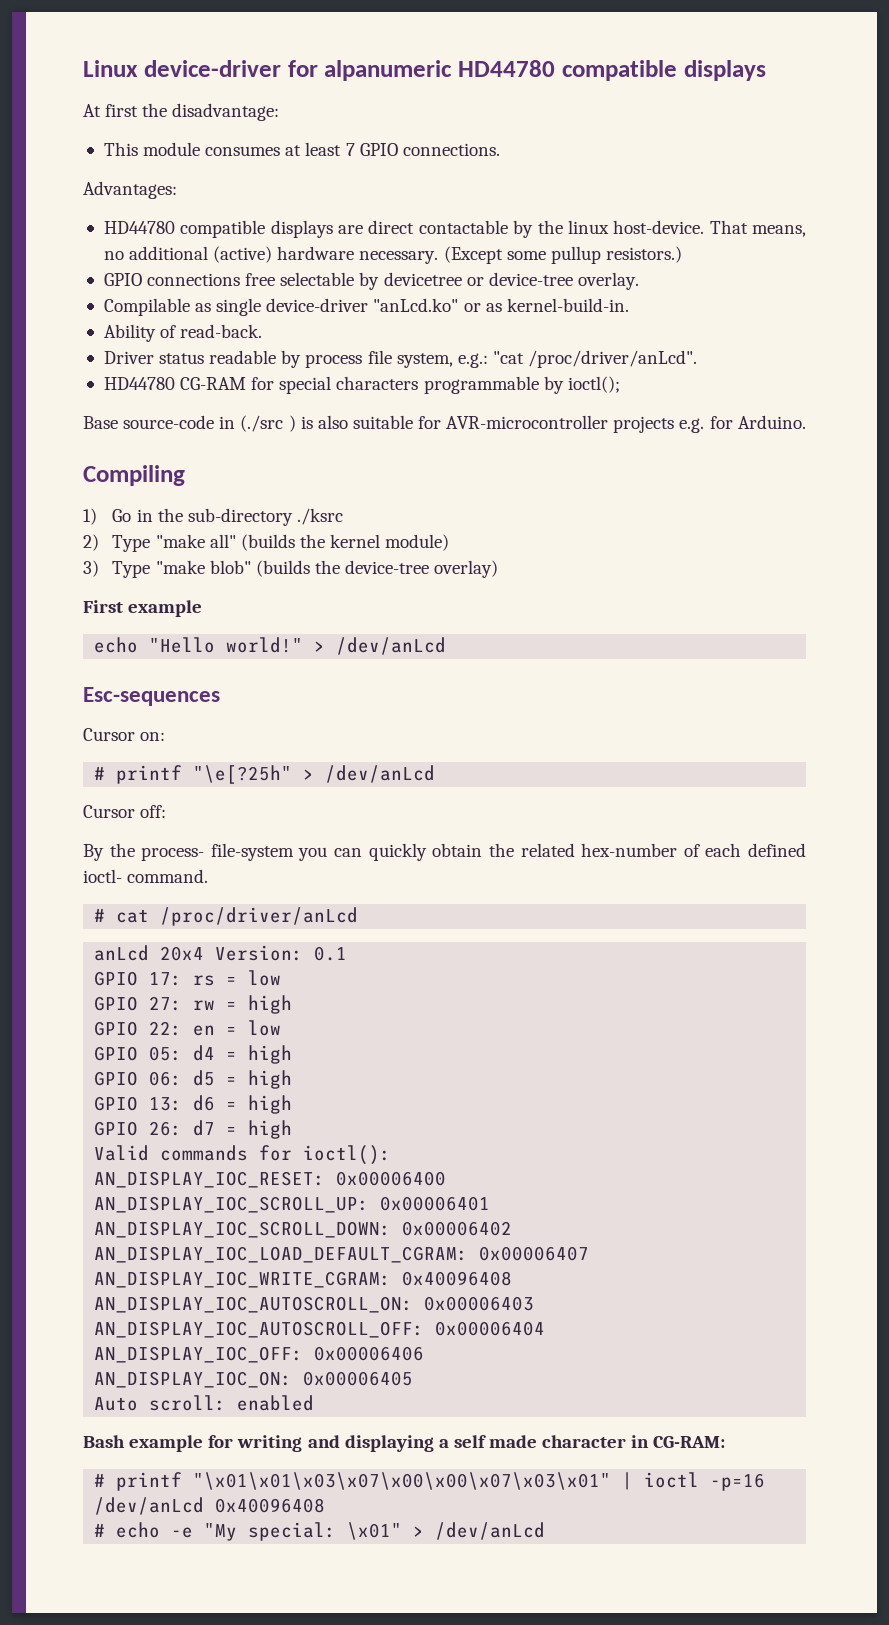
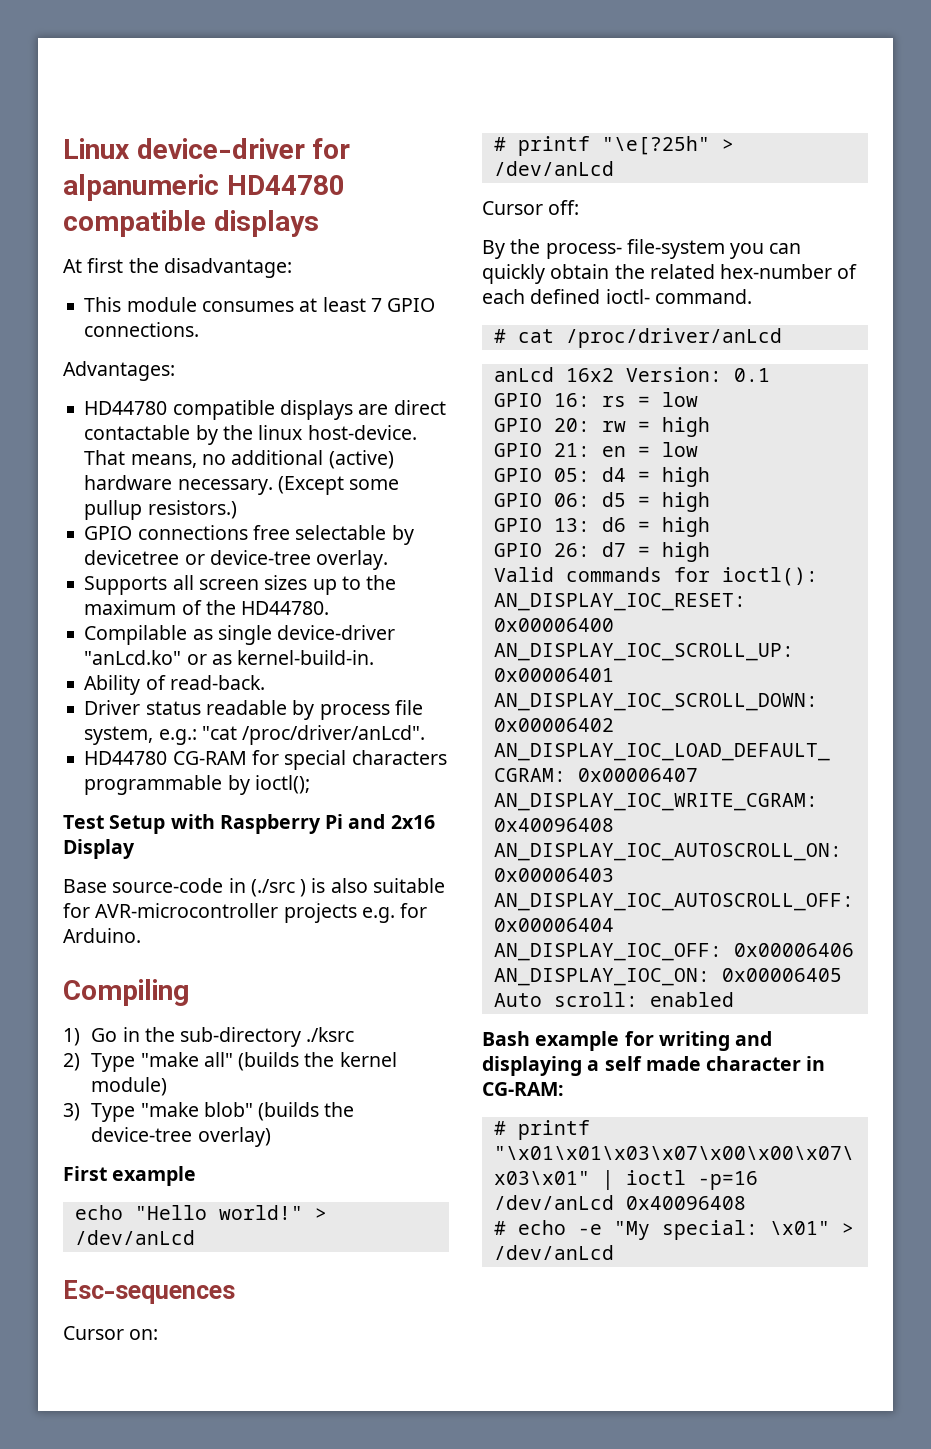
+ Supports all screen sizes up to the maximum of the HD44780.
+ Test Setup with Raspberry Pi and 2x16 Display
- anLcd 20x4 Version: 0.1
+ anLcd 16x2 Version: 0.1
- GPIO 17: rs = low
+ GPIO 16: rs = low
- GPIO 27: rw = high
+ GPIO 20: rw = high
- GPIO 22: en = low
+ GPIO 21: en = low

